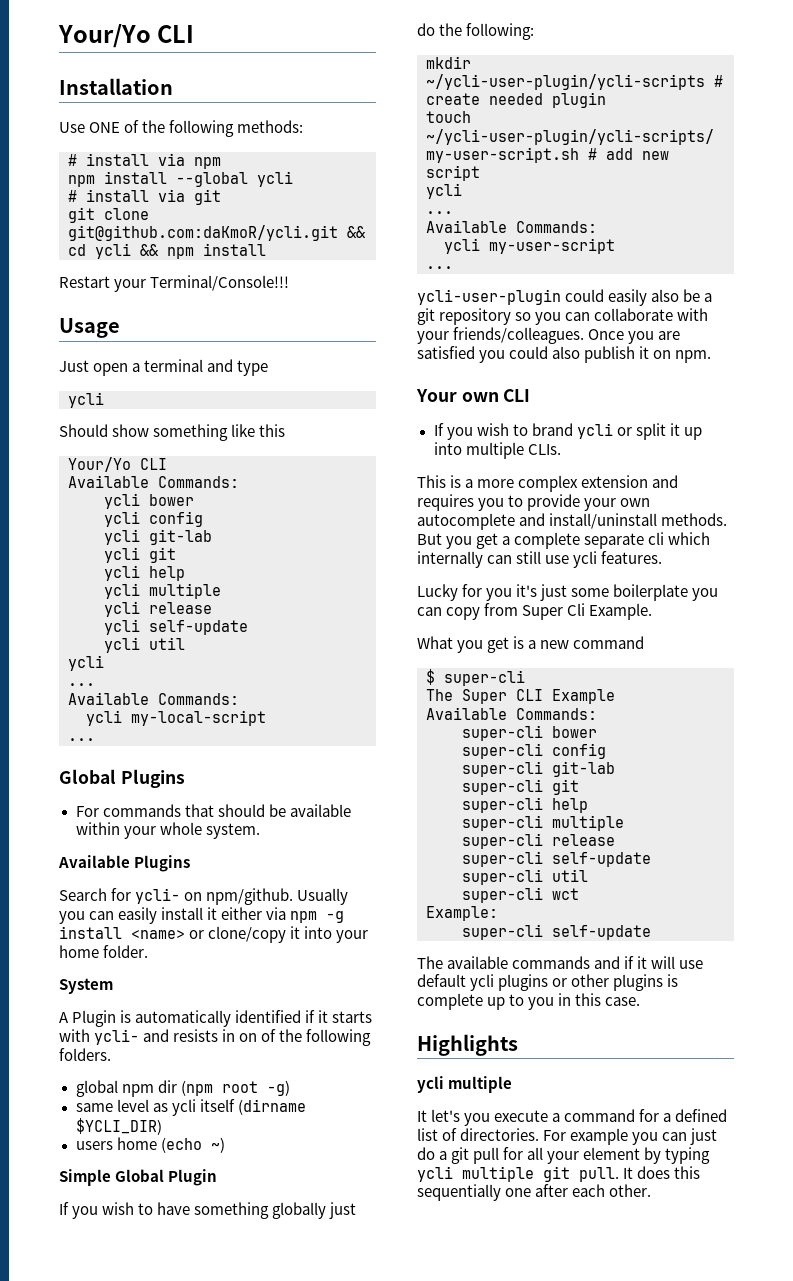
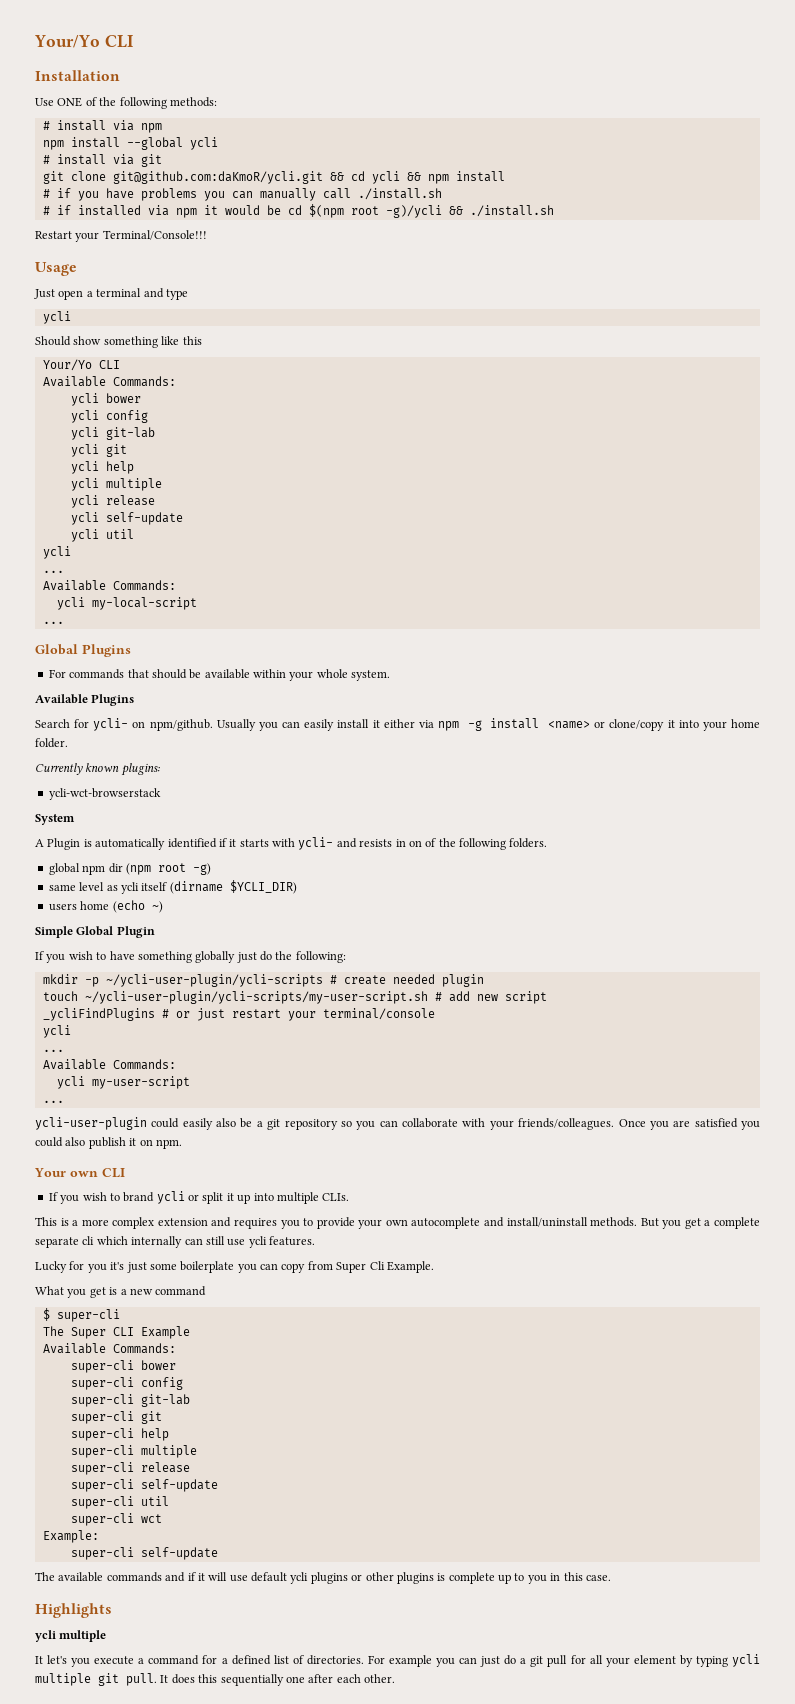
+ # if you have problems you can manually call ./install.sh
+ # if installed via npm it would be cd $(npm root -g)/ycli && ./install.sh
+ Currently known plugins:
+ ycli-wct-browserstack
- mkdir ~/ycli-user-plugin/ycli-scripts # create needed plugin
+ mkdir -p ~/ycli-user-plugin/ycli-scripts # create needed plugin
+ _ycliFindPlugins # or just restart your terminal/console

